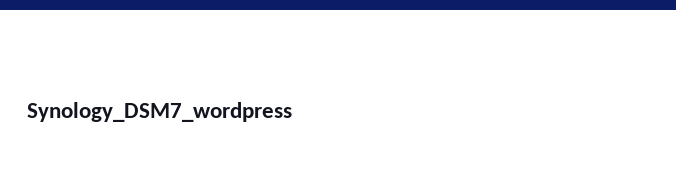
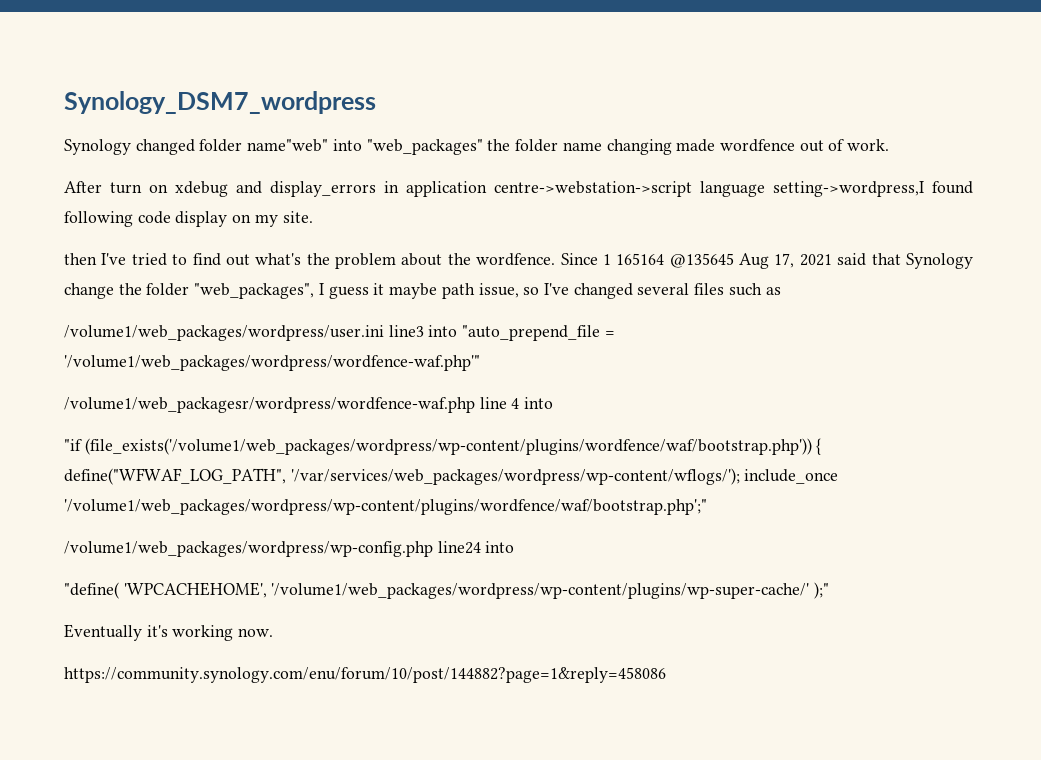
+ Synology changed folder name"web" into "web_packages" the folder name changing made wordfence out of work.
+ After turn on xdebug and display_errors in application centre->webstation->script language setting->wordpress,I found following code display on my site.
+ then I've tried to find out what's the problem about the wordfence. Since 1 165164 @135645 Aug 17, 2021 said that Synology change the folder "web_packages", I guess it maybe path issue, so I've changed several files such as
+ /volume1/web_packages/wordpress/user.ini line3 into "auto_prepend_file = '/volume1/web_packages/wordpress/wordfence-waf.php'"
+ /volume1/web_packagesr/wordpress/wordfence-waf.php line 4 into
+ "if (file_exists('/volume1/web_packages/wordpress/wp-content/plugins/wordfence/waf/bootstrap.php')) { define("WFWAF_LOG_PATH", '/var/services/web_packages/wordpress/wp-content/wflogs/'); include_once '/volume1/web_packages/wordpress/wp-content/plugins/wordfence/waf/bootstrap.php';"
+ /volume1/web_packages/wordpress/wp-config.php line24 into
+ "define( 'WPCACHEHOME', '/volume1/web_packages/wordpress/wp-content/plugins/wp-super-cache/' );"
+ Eventually it's working now.
+ https://community.synology.com/enu/forum/10/post/144882?page=1&reply=458086

